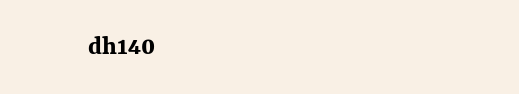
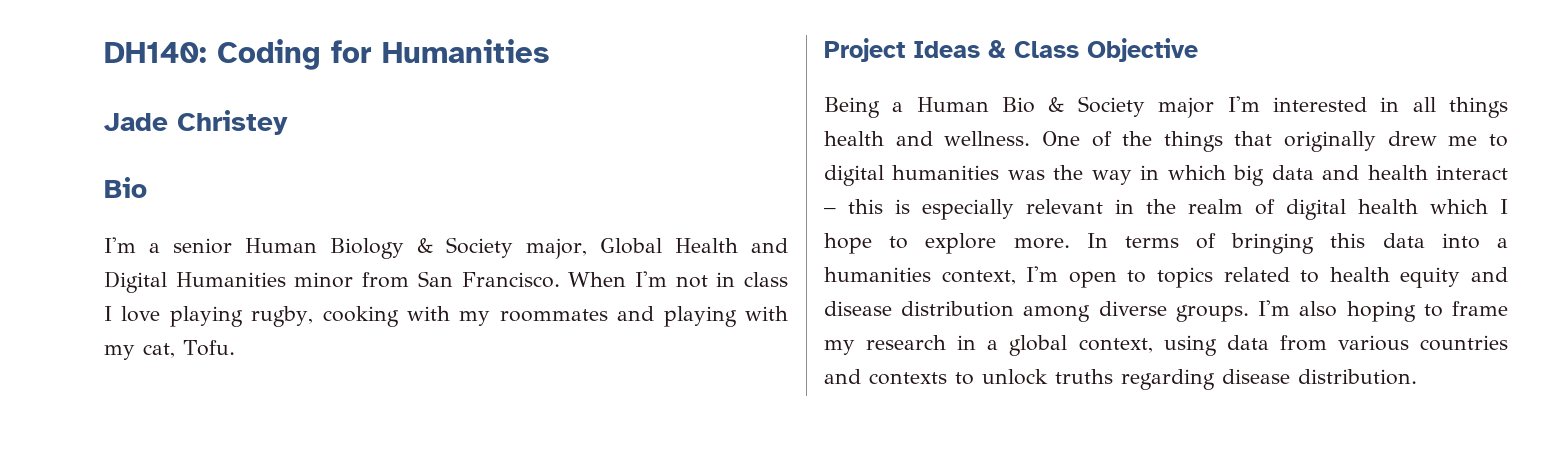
- dh140
+ DH140: Coding for Humanities
+ Jade Christey
+ Bio
+ I'm a senior Human Biology & Society major, Global Health and Digital Humanities minor from San Francisco. When I'm not in class I love playing rugby, cooking with my roommates and playing with my cat, Tofu.
+ Project Ideas & Class Objective
+ Being a Human Bio & Society major I'm interested in all things health and wellness. One of the things that originally drew me to digital humanities was the way in which big data and health interact – this is especially relevant in the realm of digital health which I hope to explore more. In terms of bringing this data into a humanities context, I'm open to topics related to health equity and disease distribution among diverse groups. I'm also hoping to frame my research in a global context, using data from various countries and contexts to unlock truths regarding disease distribution.

